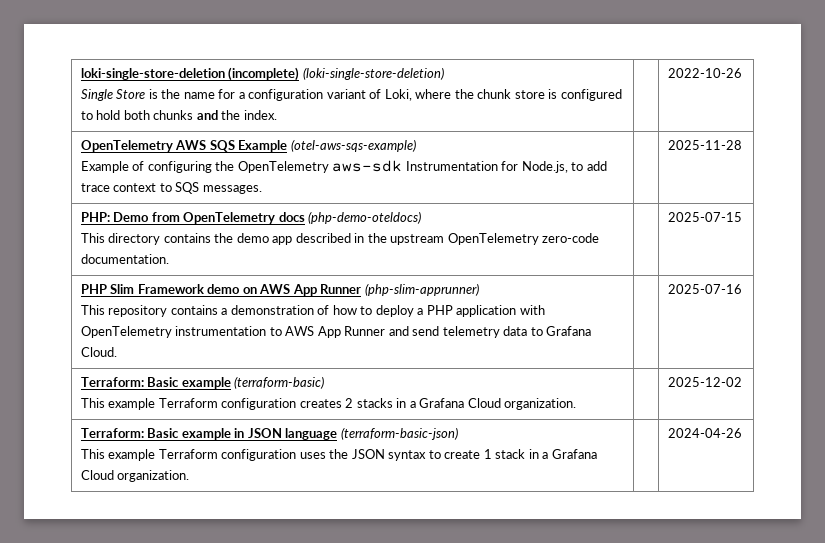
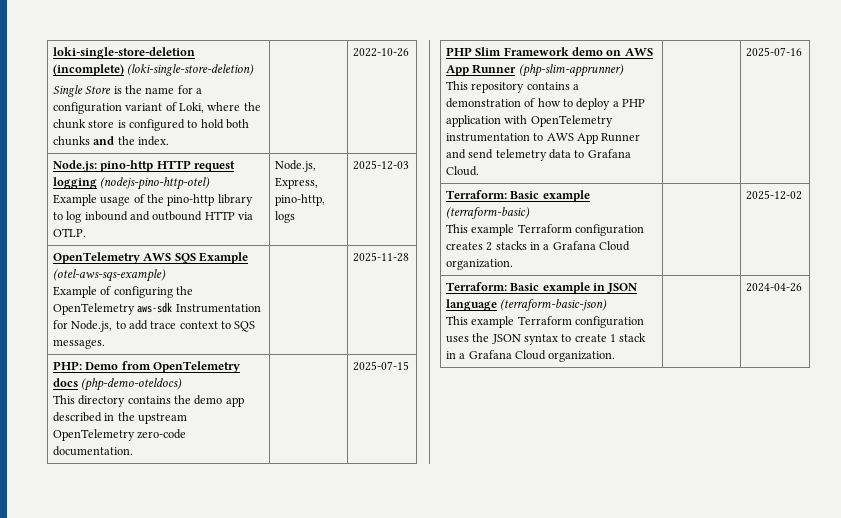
+ Node.js: pino-http HTTP request logging (nodejs-pino-http-otel)
+ Example usage of the pino-http library to log inbound and outbound HTTP via OTLP. | Node.js, Express, pino-http, logs | 2025-12-03

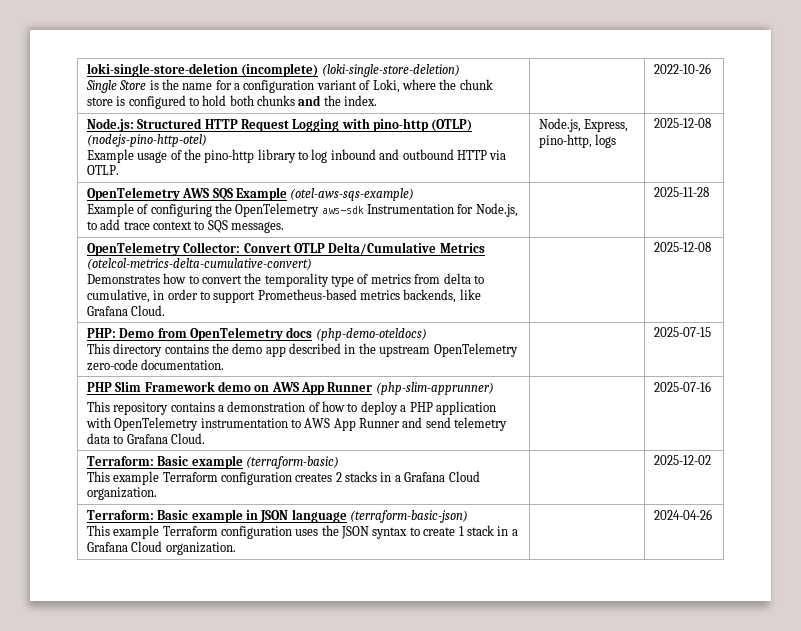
- Node.js: pino-http HTTP request logging (nodejs-pino-http-otel)
- Example usage of the pino-http library to log inbound and outbound HTTP via OTLP. | Node.js, Express, pino-http, logs | 2025-12-03
+ Node.js: Structured HTTP Request Logging with pino-http (OTLP) (nodejs-pino-http-otel)
+ Example usage of the pino-http library to log inbound and outbound HTTP via OTLP. | Node.js, Express, pino-http, logs | 2025-12-08
+ OpenTelemetry Collector: Convert OTLP Delta/Cumulative Metrics (otelcol-metrics-delta-cumulative-convert)
+ Demonstrates how to convert the temporality type of metrics from delta to cumulative, in order to support Prometheus-based metrics backends, like Grafana Cloud. | | 2025-12-08

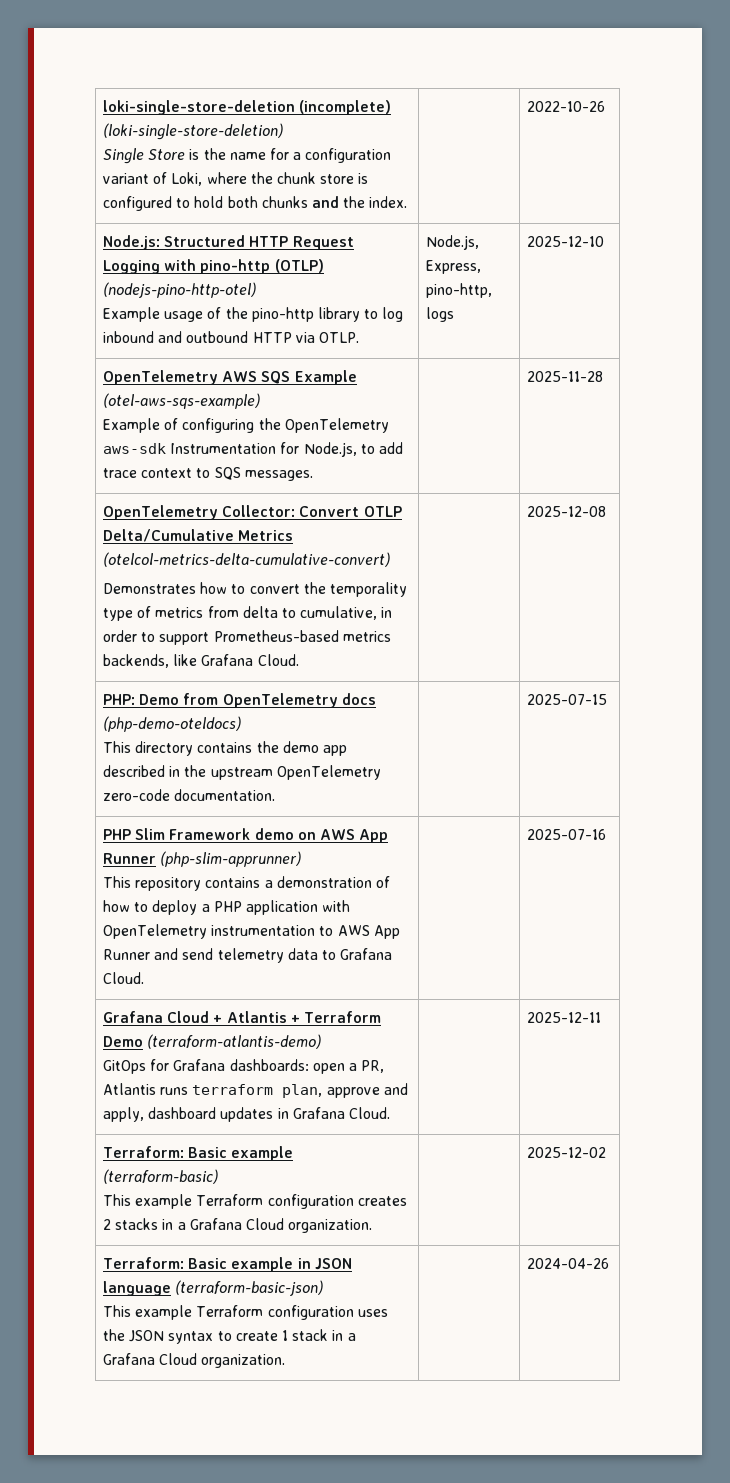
  Node.js: Structured HTTP Request Logging with pino-http (OTLP) (nodejs-pino-http-otel)
- Example usage of the pino-http library to log inbound and outbound HTTP via OTLP. | Node.js, Express, pino-http, logs | 2025-12-08
+ Example usage of the pino-http library to log inbound and outbound HTTP via OTLP. | Node.js, Express, pino-http, logs | 2025-12-10
+ Grafana Cloud + Atlantis + Terraform Demo (terraform-atlantis-demo)
+ GitOps for Grafana dashboards: open a PR, Atlantis runs terraform plan, approve and apply, dashboard updates in Grafana Cloud. | | 2025-12-11

